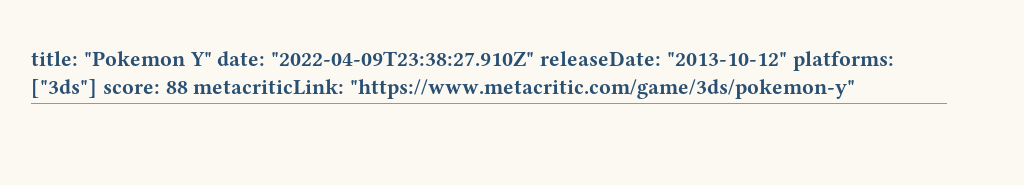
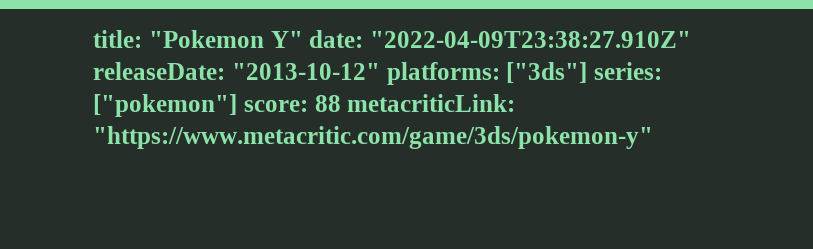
- title: "Pokemon Y" date: "2022-04-09T23:38:27.910Z" releaseDate: "2013-10-12" platforms: ["3ds"] score: 88 metacriticLink: "https://www.metacritic.com/game/3ds/pokemon-y"
+ title: "Pokemon Y" date: "2022-04-09T23:38:27.910Z" releaseDate: "2013-10-12" platforms: ["3ds"] series: ["pokemon"] score: 88 metacriticLink: "https://www.metacritic.com/game/3ds/pokemon-y"

